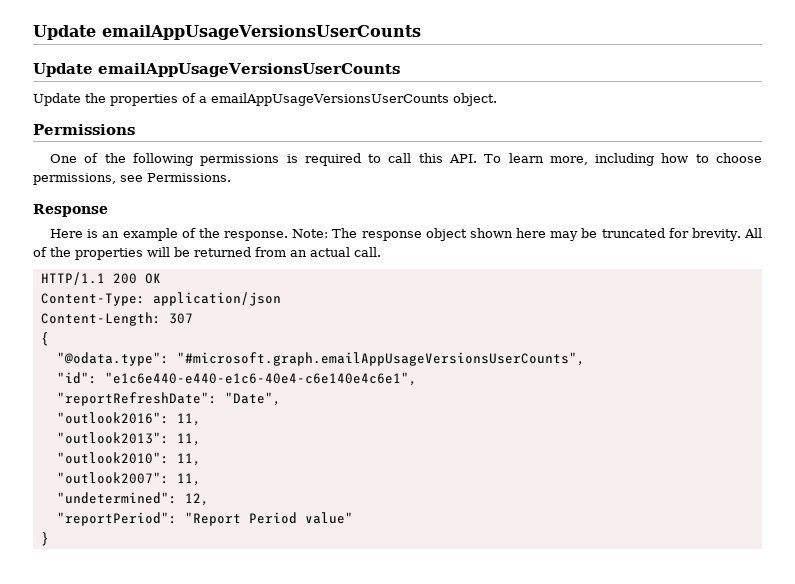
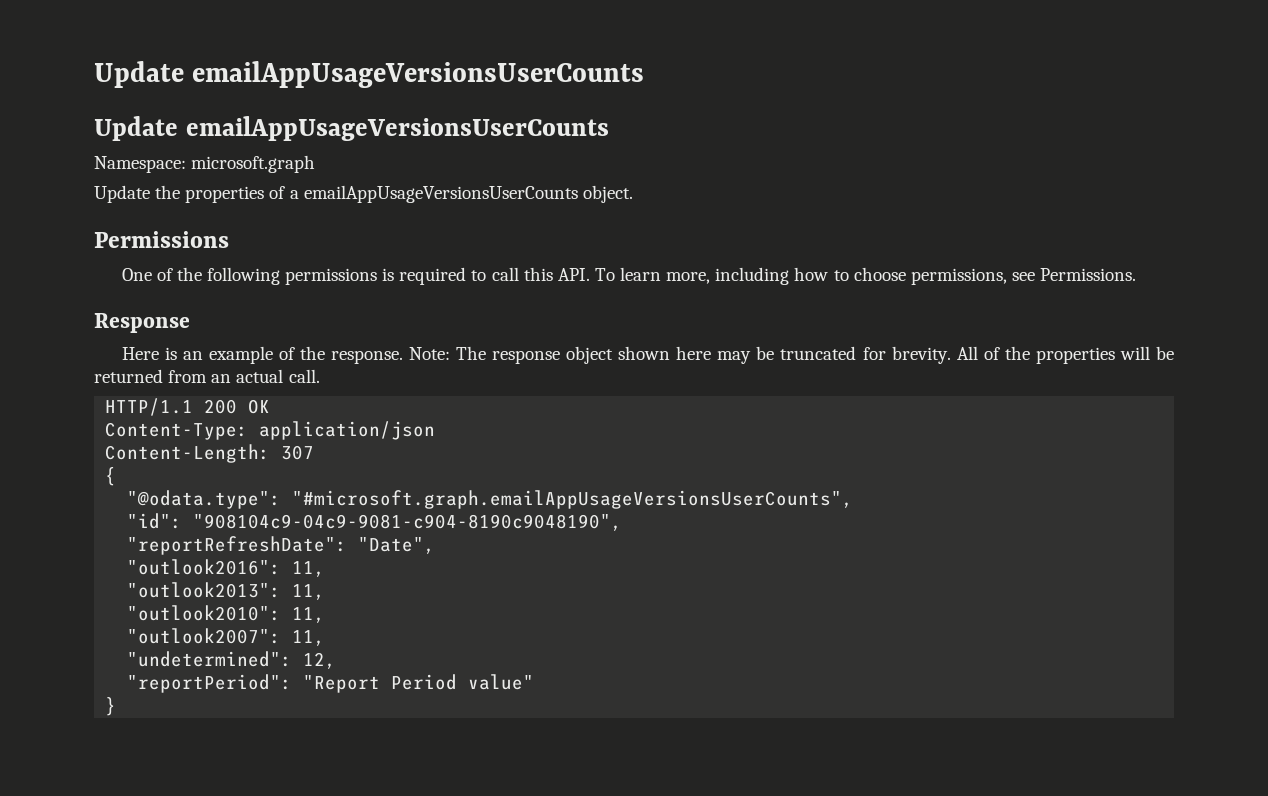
+ Namespace: microsoft.graph
- "id": "e1c6e440-e440-e1c6-40e4-c6e140e4c6e1",
+ "id": "908104c9-04c9-9081-c904-8190c9048190",

